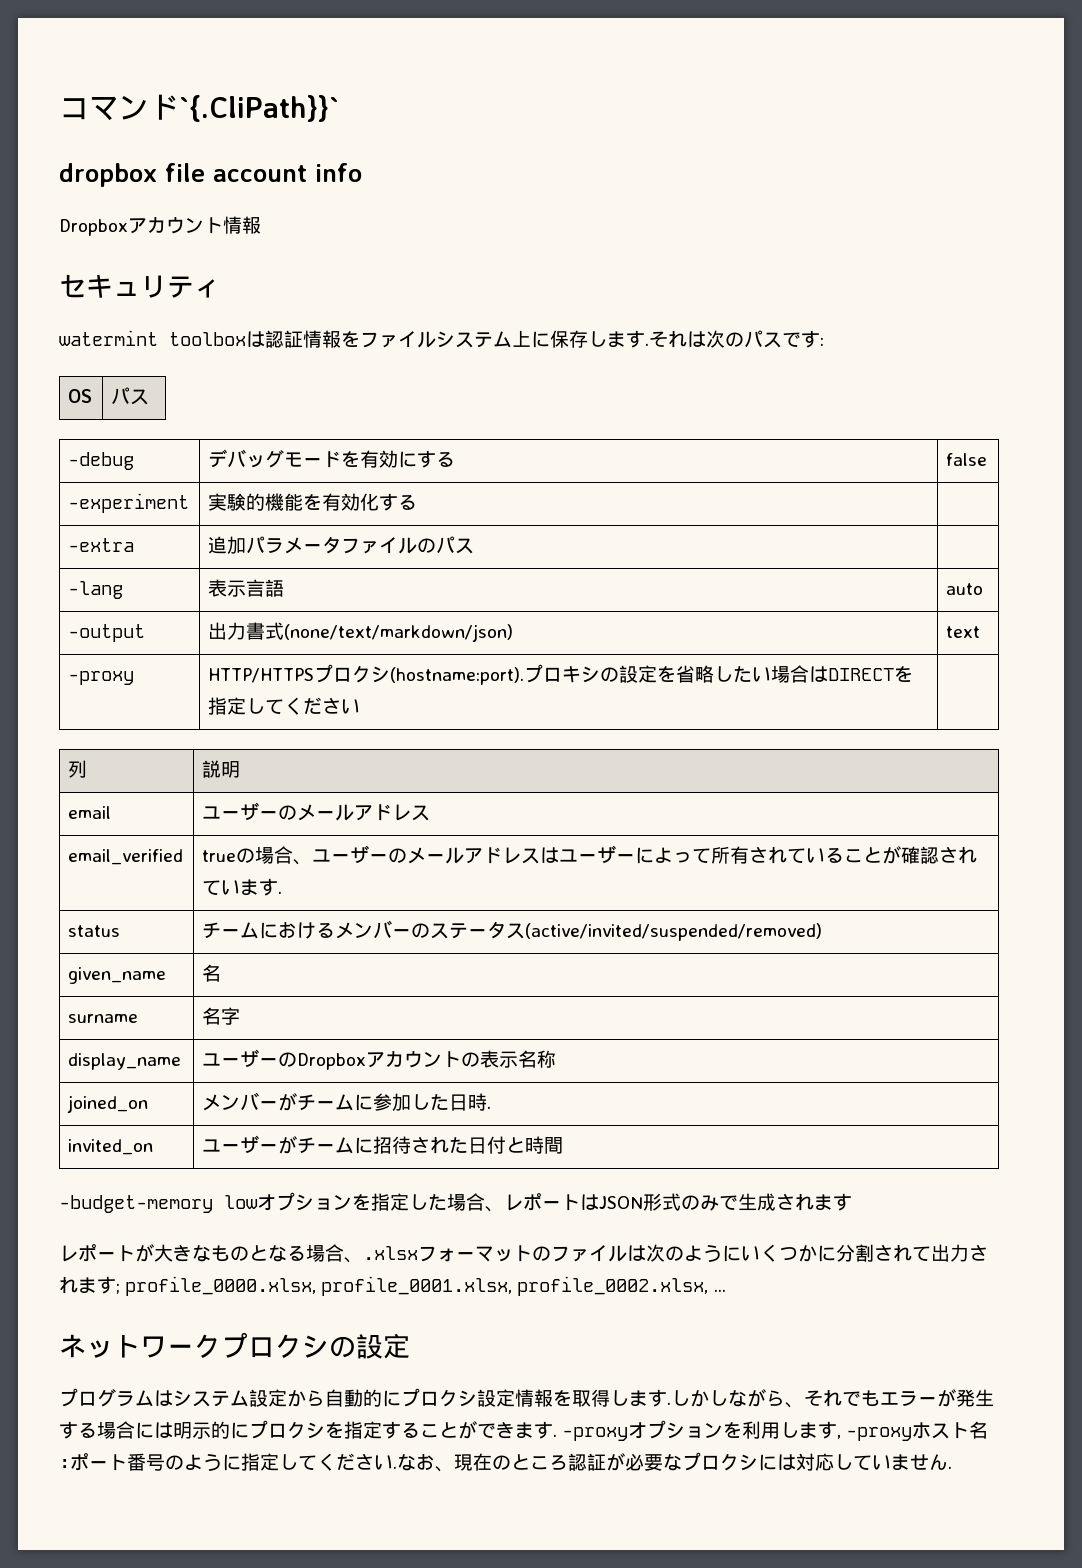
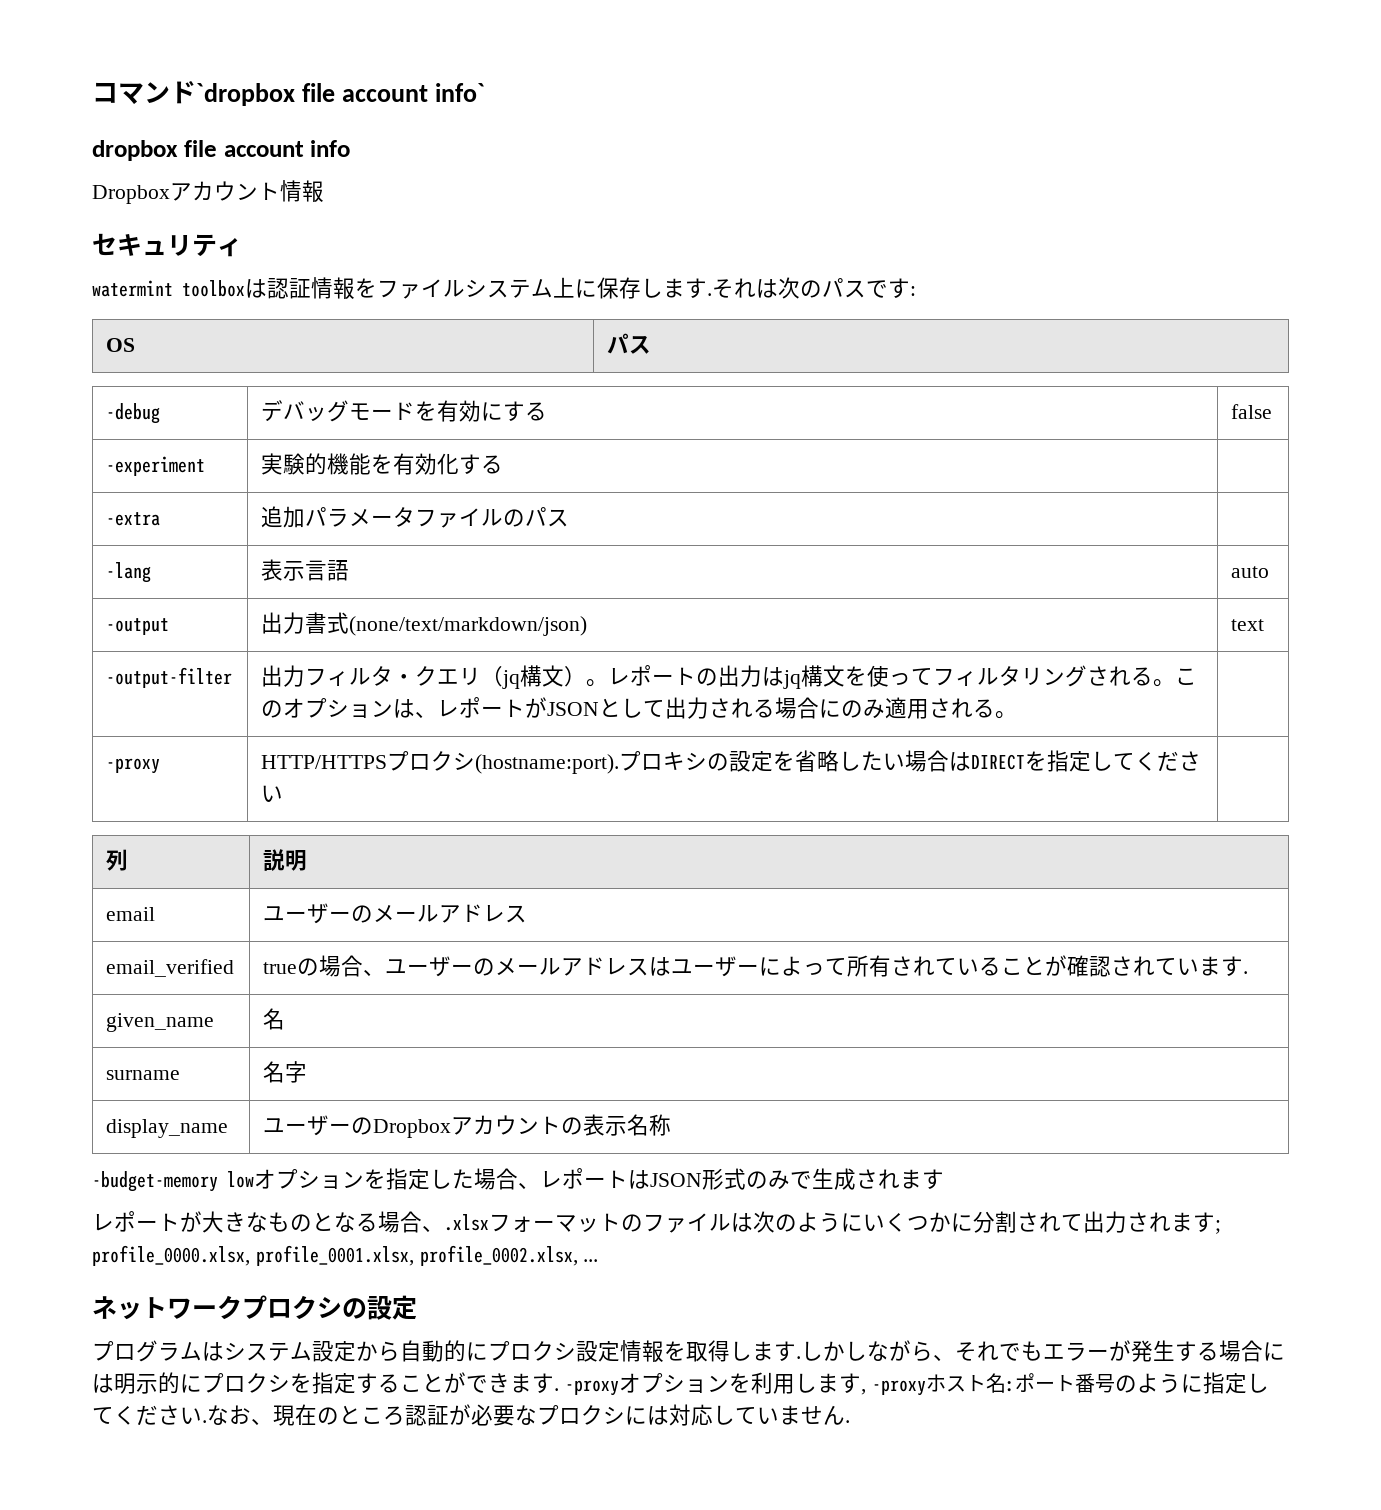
- コマンド`{.CliPath}}`
+ コマンド`dropbox file account info`
+ -output-filter | 出力フィルタ・クエリ（jq構文）。レポートの出力はjq構文を使ってフィルタリングされる。このオプションは、レポートがJSONとして出力される場合にのみ適用される。
- status | チームにおけるメンバーのステータス(active/invited/suspended/removed)
- joined_on | メンバーがチームに参加した日時.
- invited_on | ユーザーがチームに招待された日付と時間

